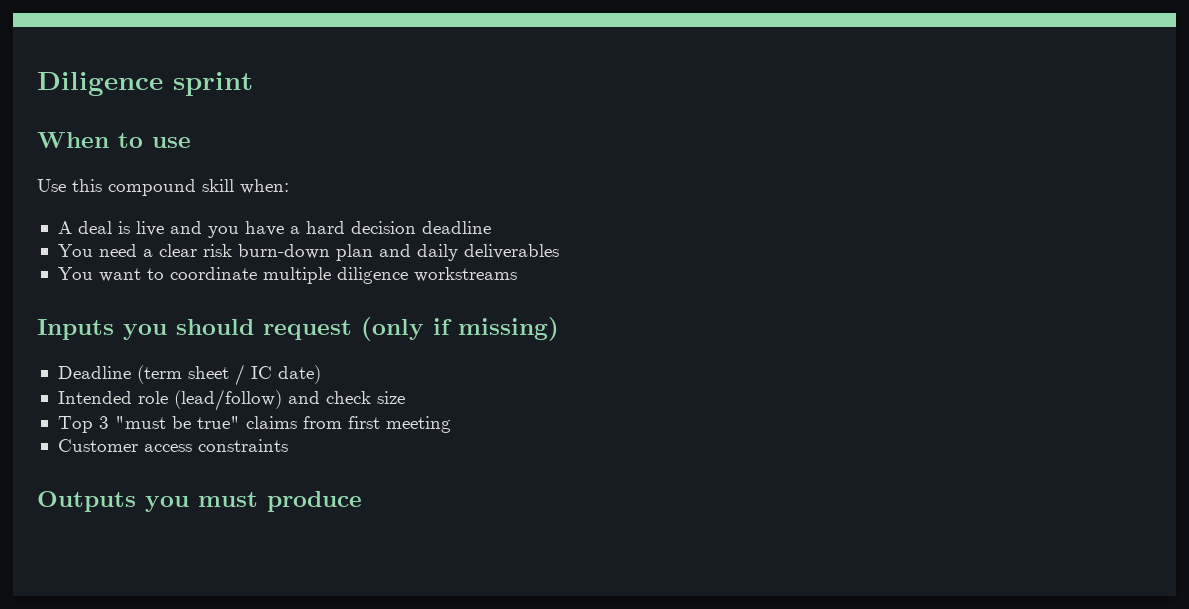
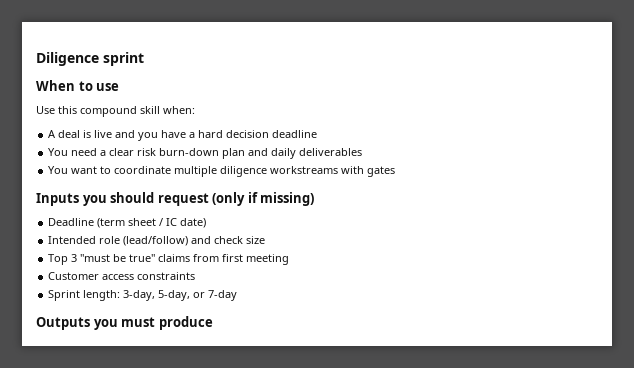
- You want to coordinate multiple diligence workstreams
+ You want to coordinate multiple diligence workstreams with gates
+ Sprint length: 3-day, 5-day, or 7-day

